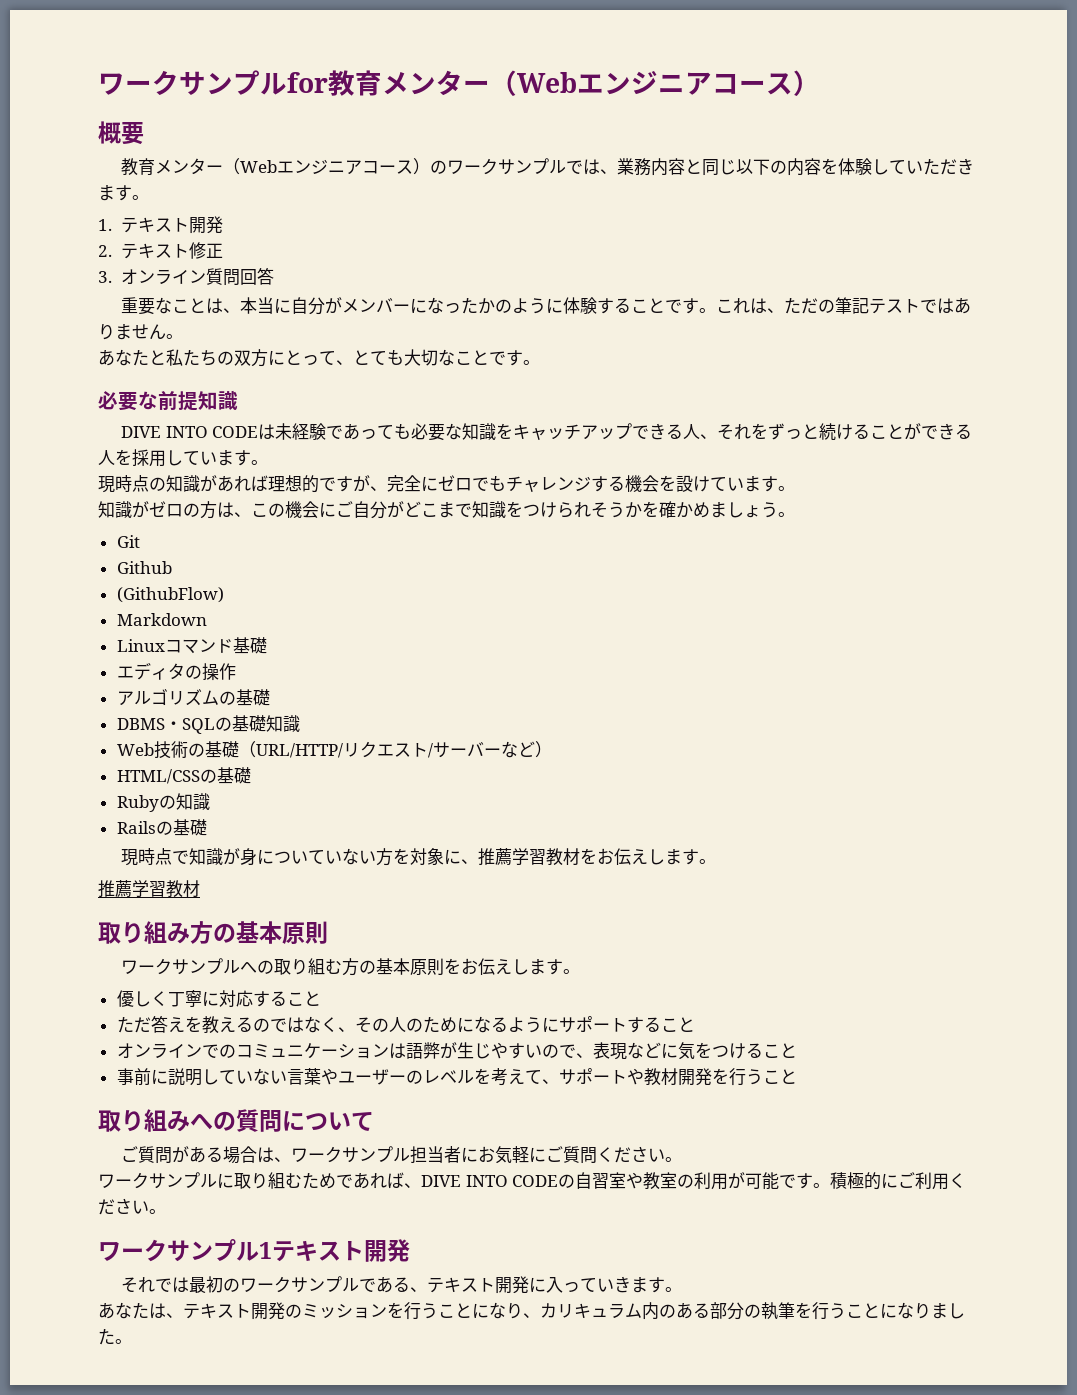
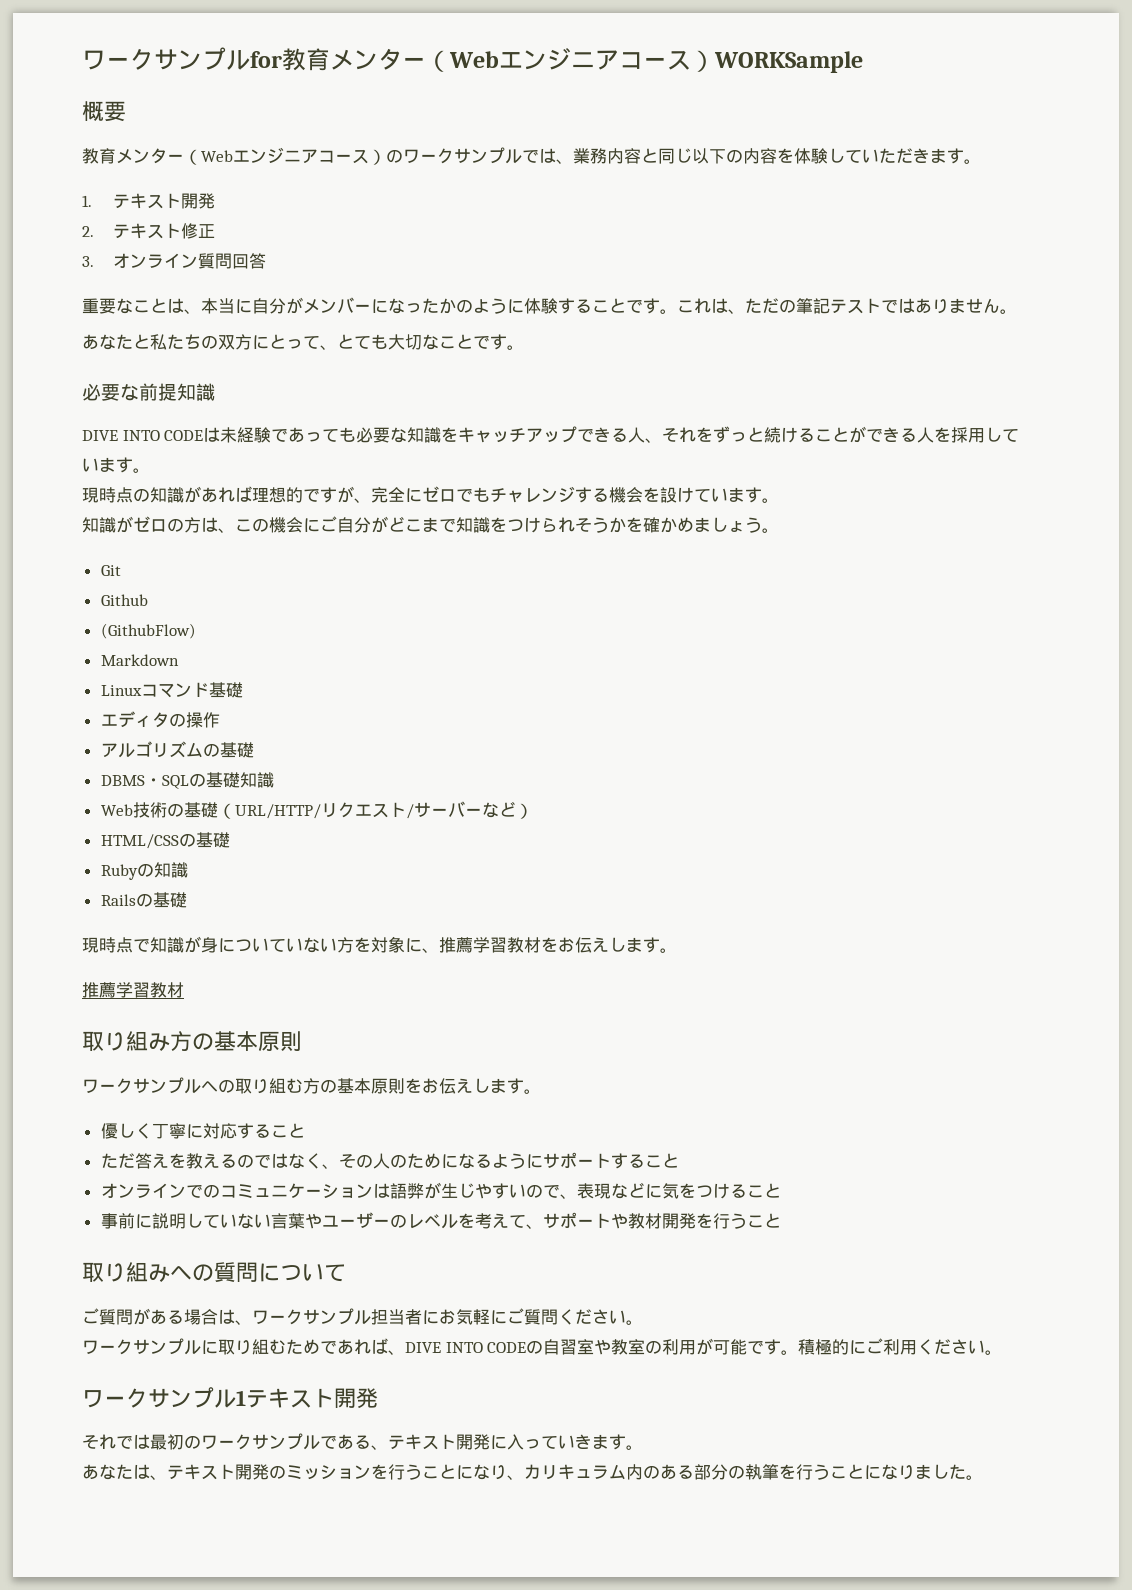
- ワークサンプルfor教育メンター（Webエンジニアコース）
+ ワークサンプルfor教育メンター（Webエンジニアコース）WORKSample

